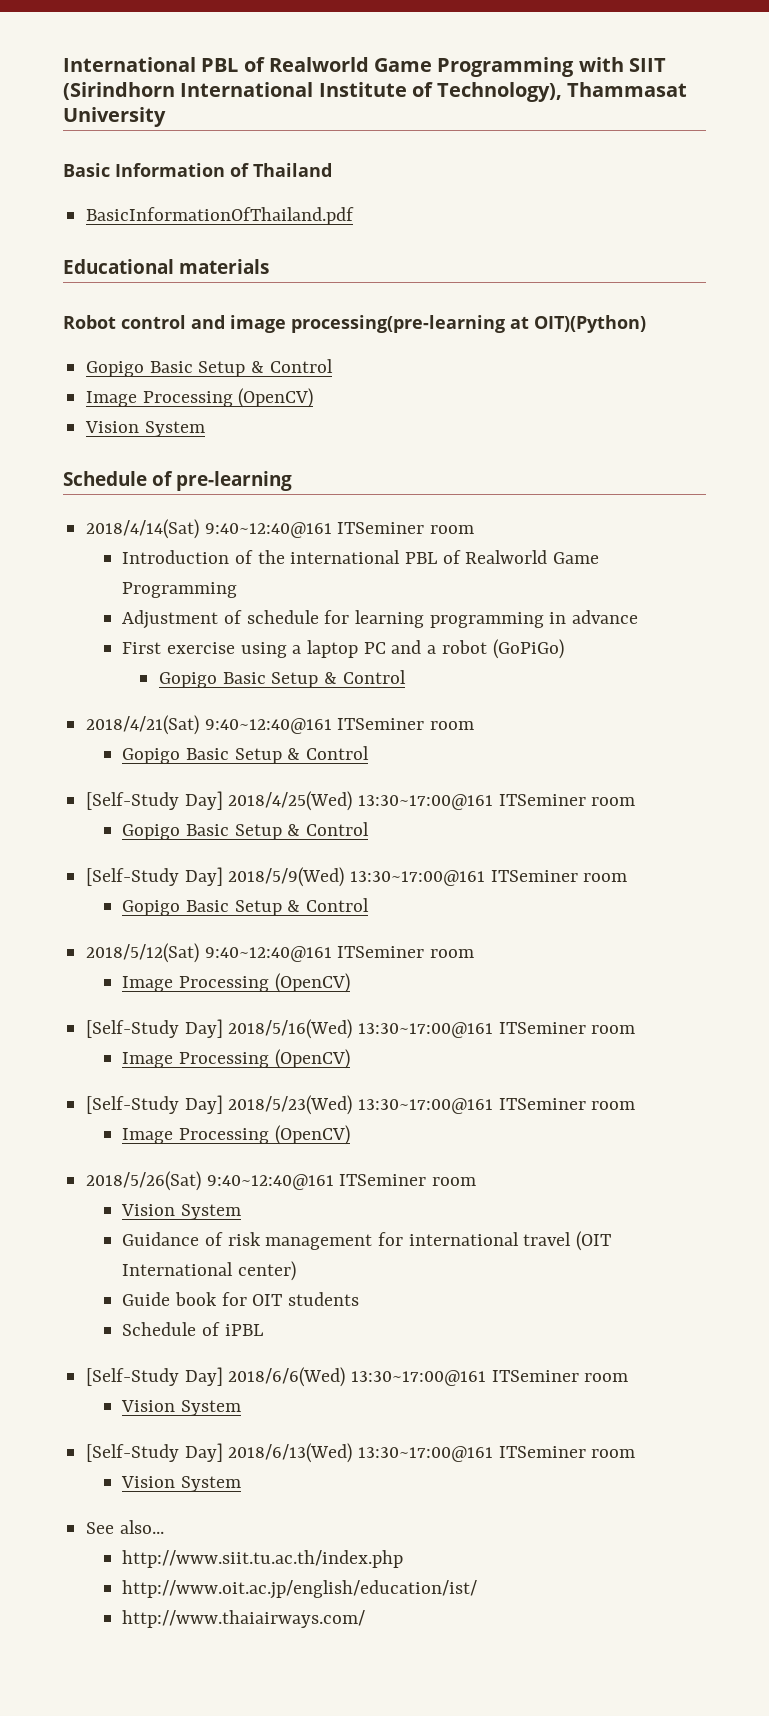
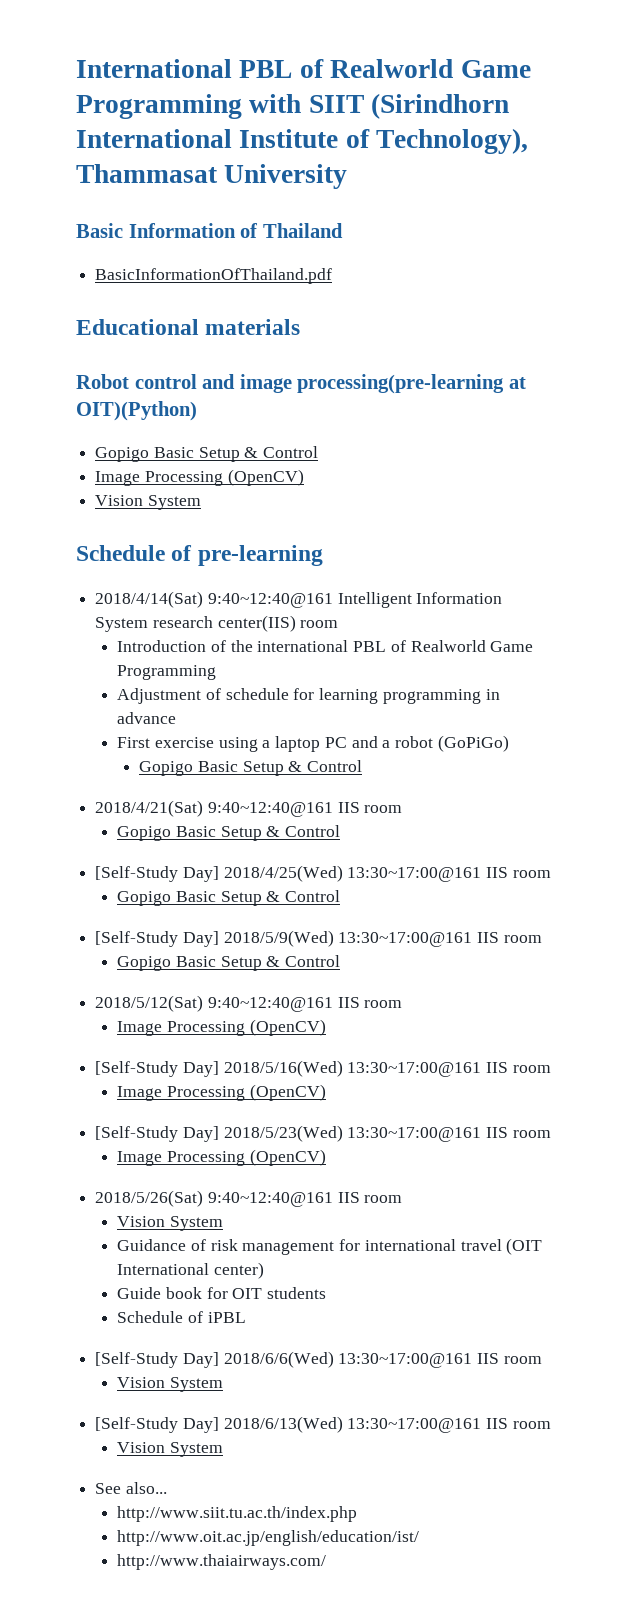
- 2018/4/14(Sat) 9:40~12:40@161 ITSeminer room
+ 2018/4/14(Sat) 9:40~12:40@161 Intelligent Information System research center(IIS) room
- 2018/4/21(Sat) 9:40~12:40@161 ITSeminer room
+ 2018/4/21(Sat) 9:40~12:40@161 IIS room
- [Self-Study Day] 2018/4/25(Wed) 13:30~17:00@161 ITSeminer room
+ [Self-Study Day] 2018/4/25(Wed) 13:30~17:00@161 IIS room
- [Self-Study Day] 2018/5/9(Wed) 13:30~17:00@161 ITSeminer room
+ [Self-Study Day] 2018/5/9(Wed) 13:30~17:00@161 IIS room
- 2018/5/12(Sat) 9:40~12:40@161 ITSeminer room
+ 2018/5/12(Sat) 9:40~12:40@161 IIS room
- [Self-Study Day] 2018/5/16(Wed) 13:30~17:00@161 ITSeminer room
+ [Self-Study Day] 2018/5/16(Wed) 13:30~17:00@161 IIS room
- [Self-Study Day] 2018/5/23(Wed) 13:30~17:00@161 ITSeminer room
+ [Self-Study Day] 2018/5/23(Wed) 13:30~17:00@161 IIS room
- 2018/5/26(Sat) 9:40~12:40@161 ITSeminer room
+ 2018/5/26(Sat) 9:40~12:40@161 IIS room
- [Self-Study Day] 2018/6/6(Wed) 13:30~17:00@161 ITSeminer room
+ [Self-Study Day] 2018/6/6(Wed) 13:30~17:00@161 IIS room
- [Self-Study Day] 2018/6/13(Wed) 13:30~17:00@161 ITSeminer room
+ [Self-Study Day] 2018/6/13(Wed) 13:30~17:00@161 IIS room

